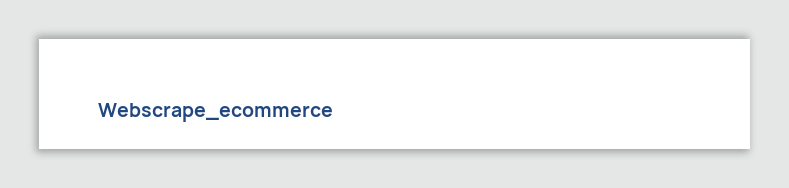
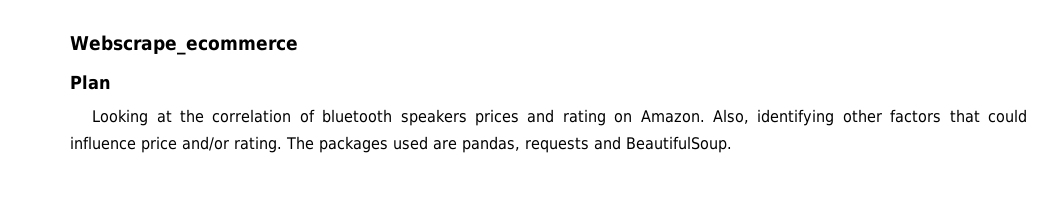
+ Plan
+ Looking at the correlation of bluetooth speakers prices and rating on Amazon. Also, identifying other factors that could influence price and/or rating. The packages used are pandas, requests and BeautifulSoup.

